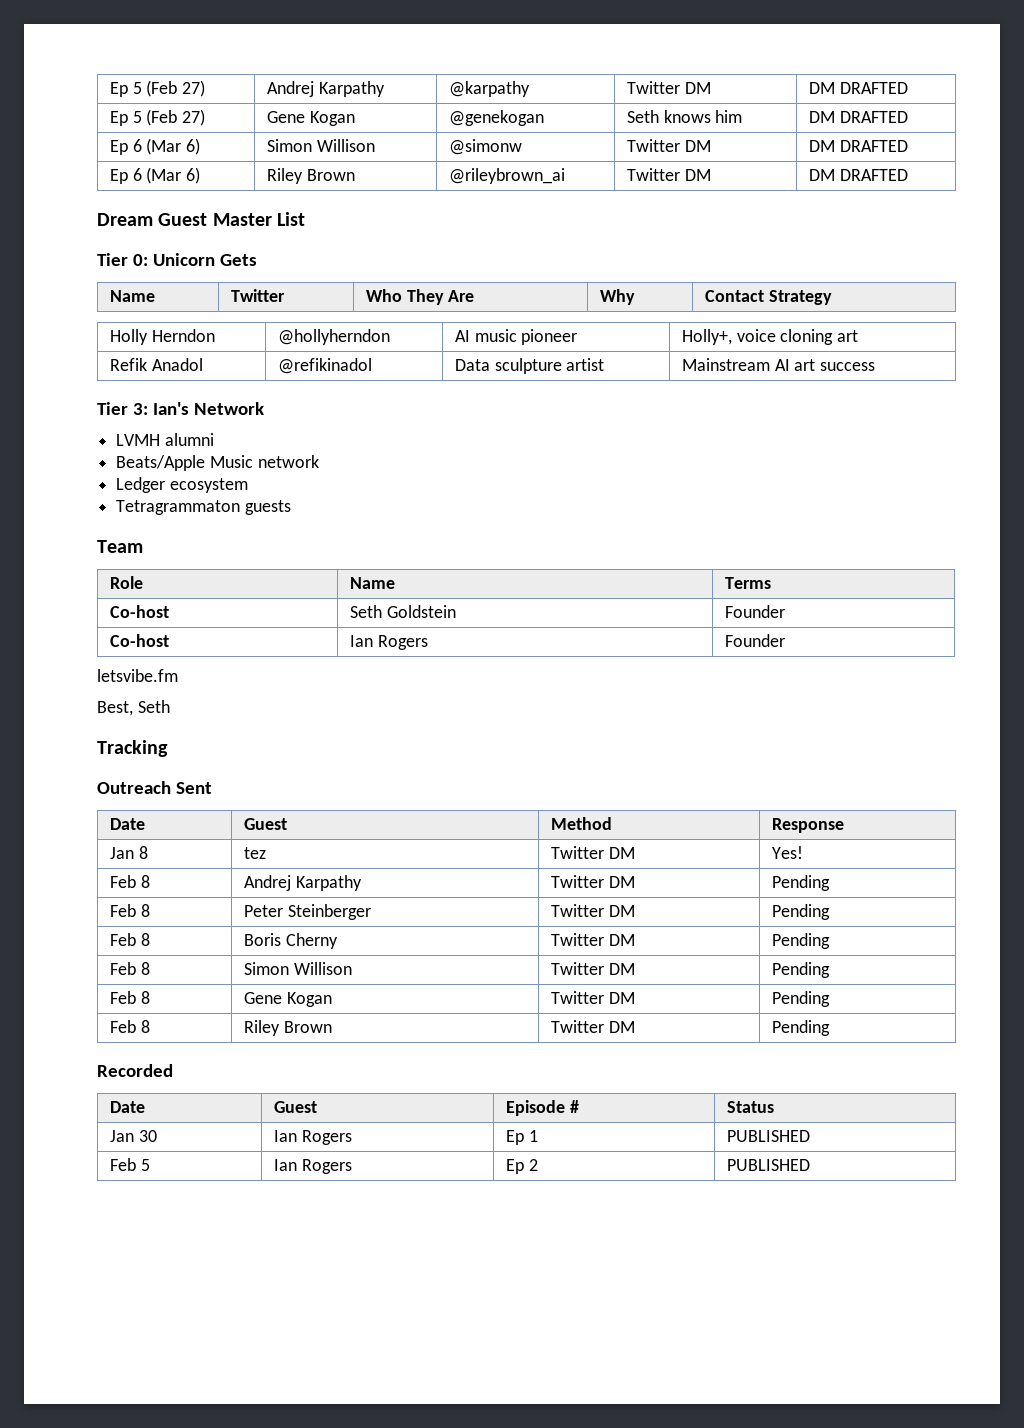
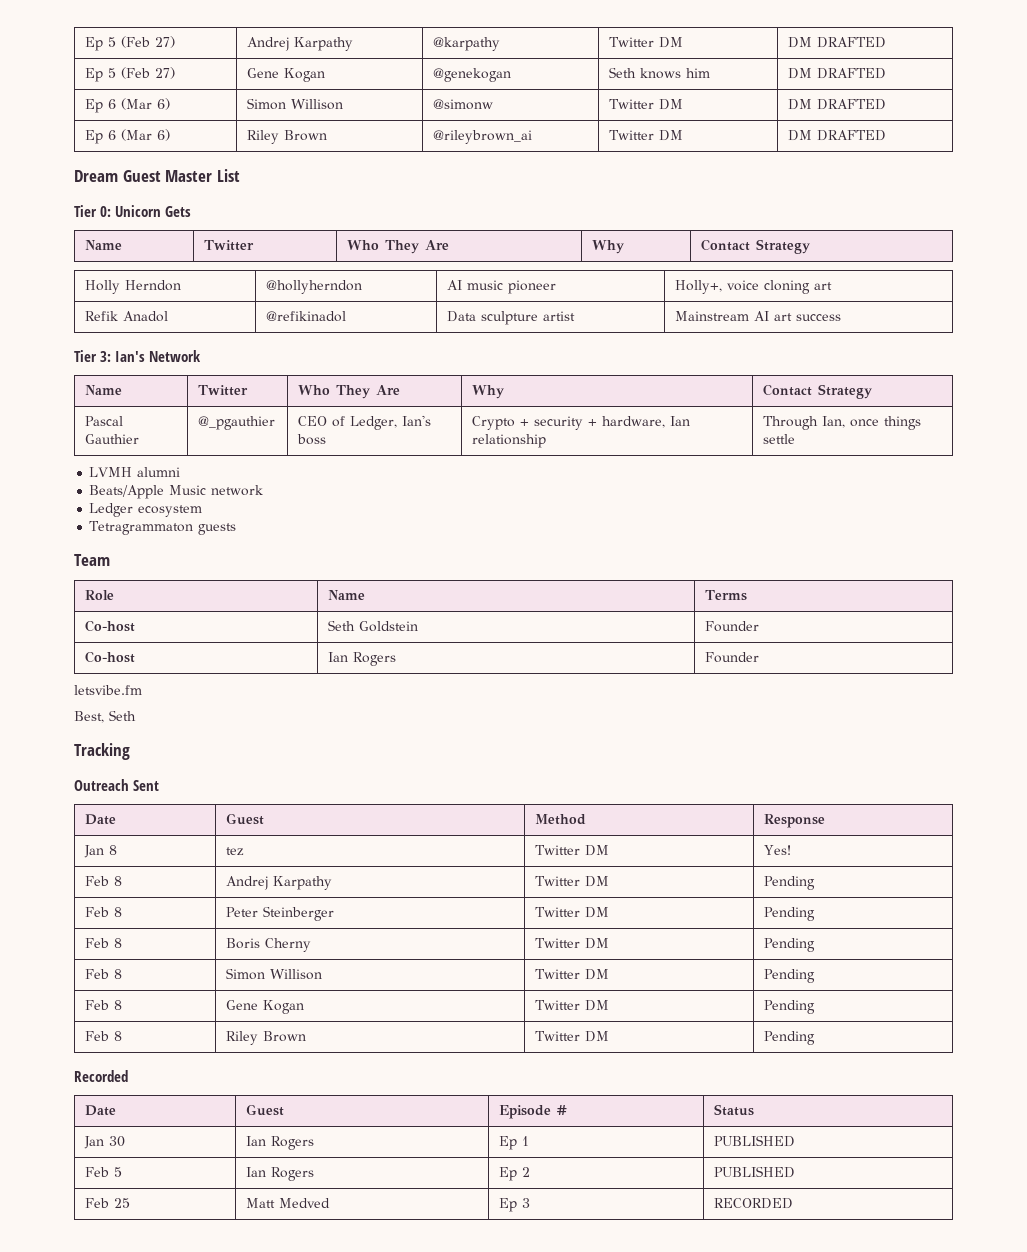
  Tier 3: Ian's Network
+ Name | Twitter | Who They Are | Why | Contact Strategy
+ Pascal Gauthier | @_pgauthier | CEO of Ledger, Ian's boss | Crypto + security + hardware, Ian relationship | Through Ian, once things settle
+ Feb 25 | Matt Medved | Ep 3 | RECORDED

